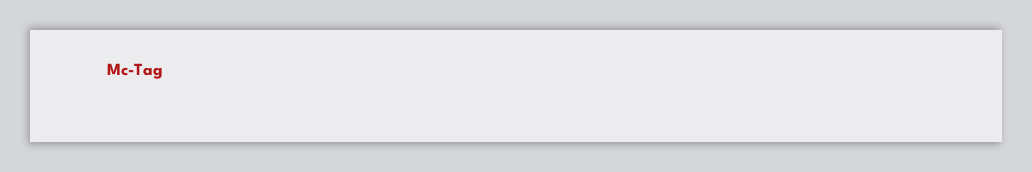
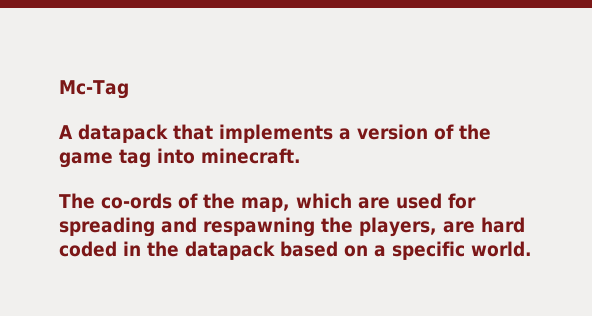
+ A datapack that implements a version of the game tag into minecraft.
+ The co-ords of the map, which are used for spreading and respawning the players, are hard coded in the datapack based on a specific world.

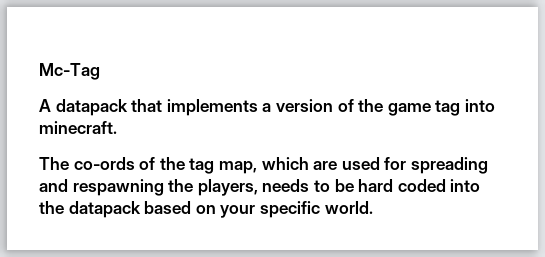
- The co-ords of the map, which are used for spreading and respawning the players, are hard coded in the datapack based on a specific world.
+ The co-ords of the tag map, which are used for spreading and respawning the players, needs to be hard coded into the datapack based on your specific world.

